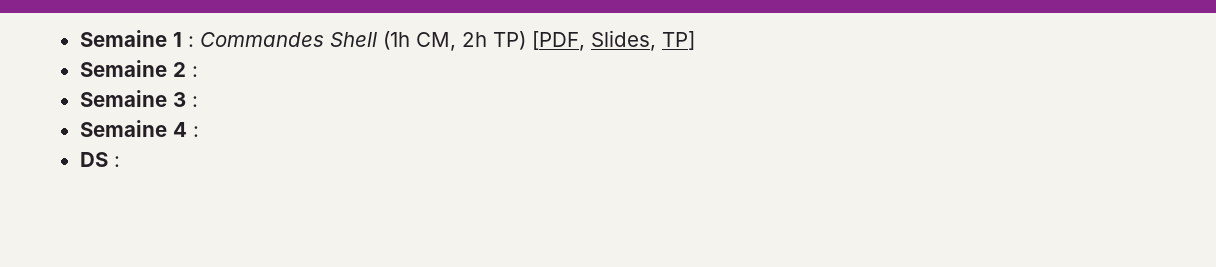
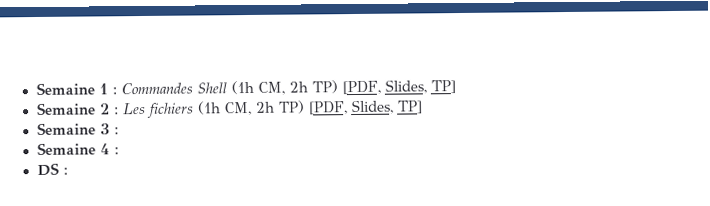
- Semaine 2 :
+ Semaine 2 : Les fichiers (1h CM, 2h TP) [PDF, Slides, TP]

